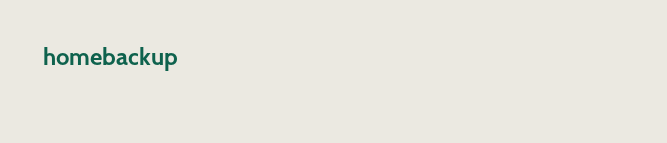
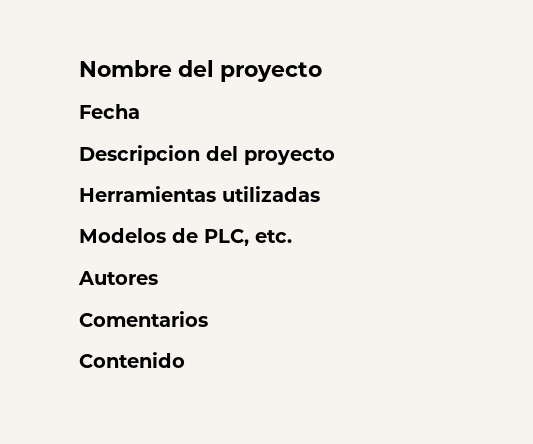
- homebackup
+ Nombre del proyecto
+ Fecha
+ Descripcion del proyecto
+ Herramientas utilizadas
+ Modelos de PLC, etc.
+ Autores
+ Comentarios
+ Contenido

